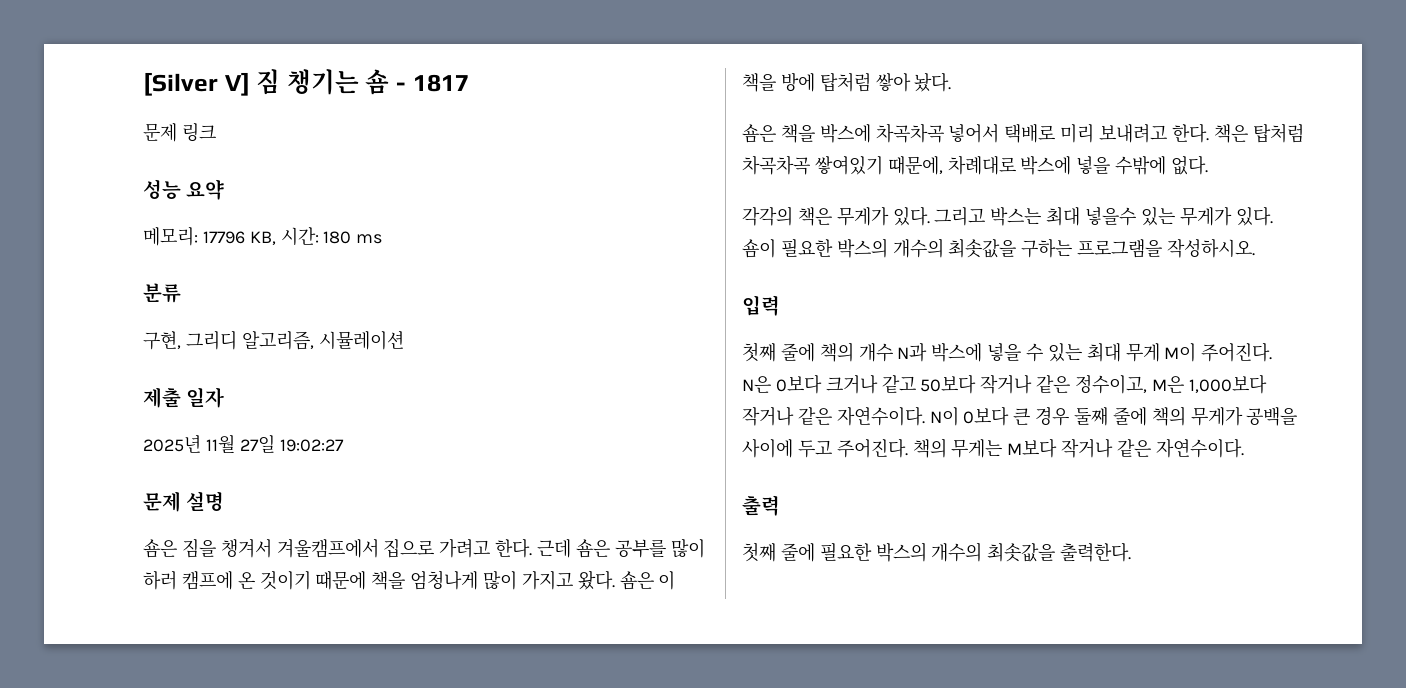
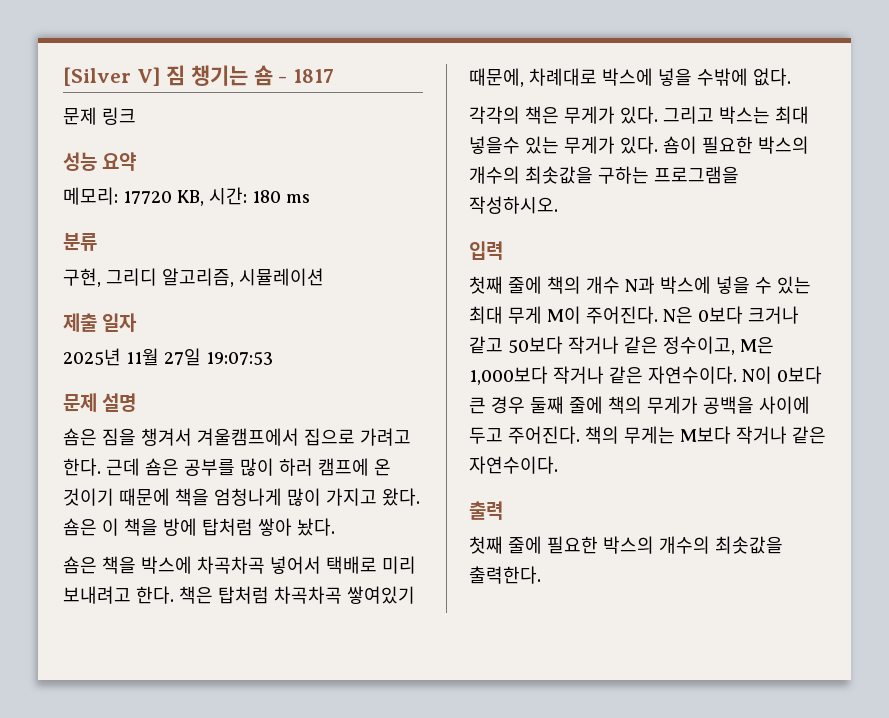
- 메모리: 17796 KB, 시간: 180 ms
+ 메모리: 17720 KB, 시간: 180 ms
- 2025년 11월 27일 19:02:27
+ 2025년 11월 27일 19:07:53

